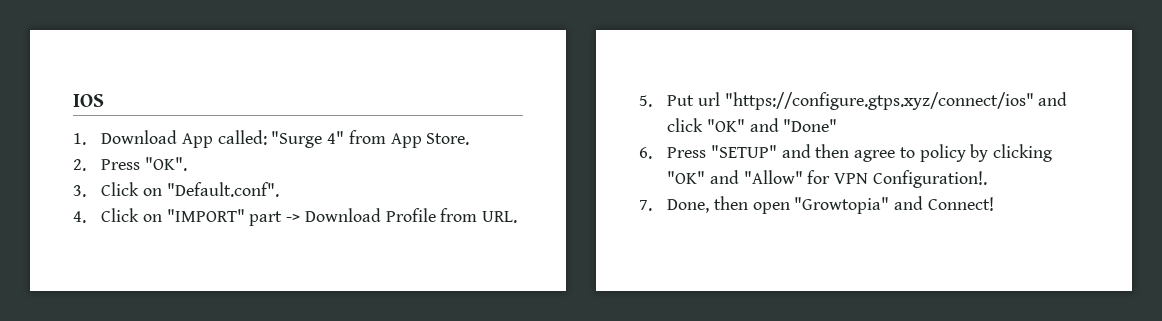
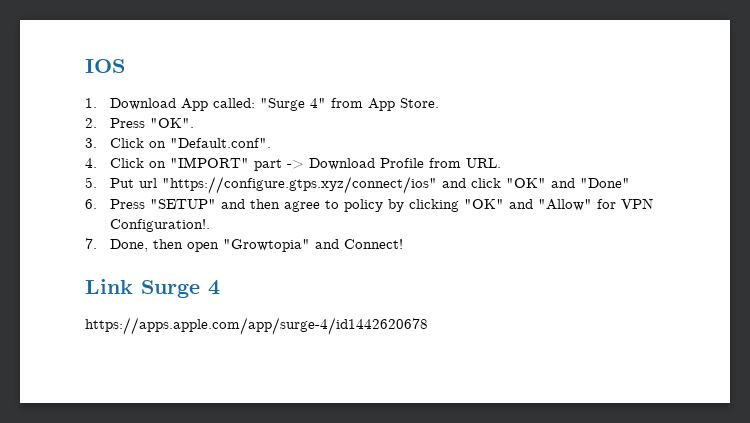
+ Link Surge 4
+ https://apps.apple.com/app/surge-4/id1442620678

